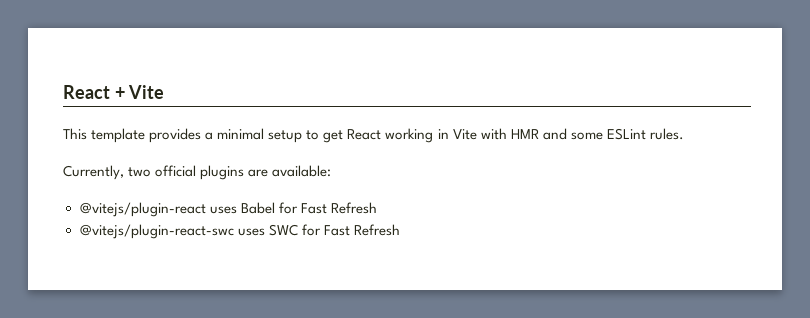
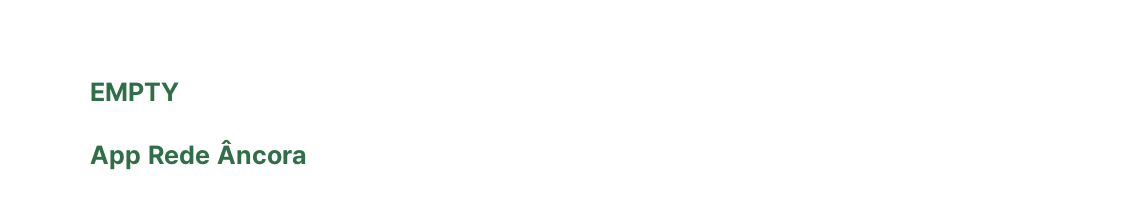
- React + Vite
- This template provides a minimal setup to get React working in Vite with HMR and some ESLint rules.
- Currently, two official plugins are available:
- @vitejs/plugin-react uses Babel for Fast Refresh
- @vitejs/plugin-react-swc uses SWC for Fast Refresh
+ EMPTY
+ App Rede Âncora

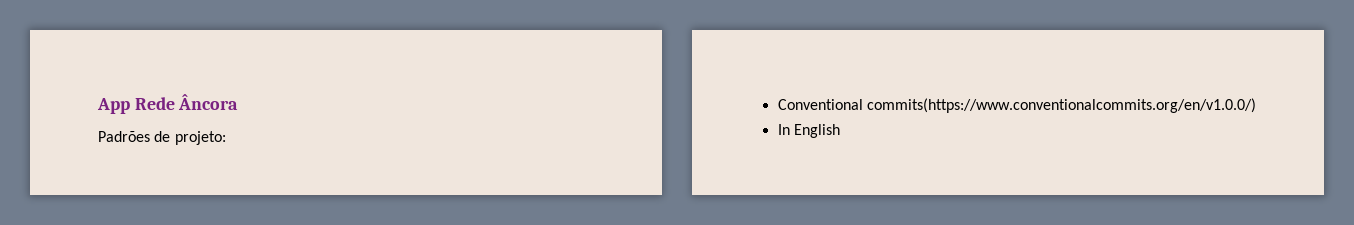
- EMPTY
+ Padrões de projeto:
+ Conventional commits(https://www.conventionalcommits.org/en/v1.0.0/)
+ In English

